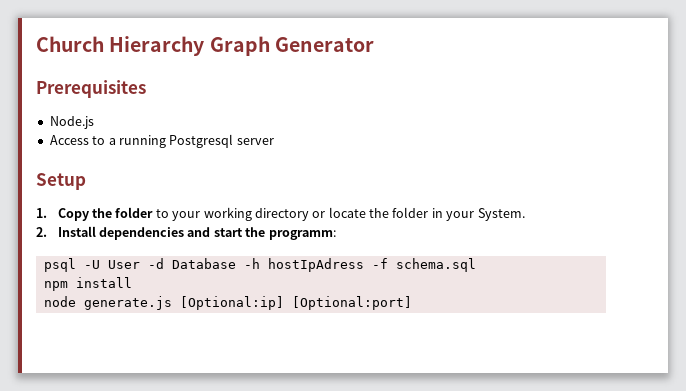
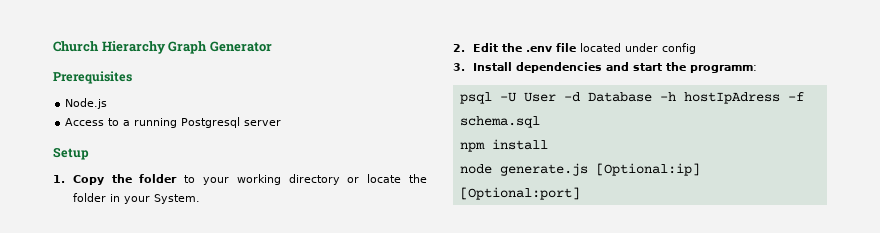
- 2. Install dependencies and start the programm:
+ 2. Edit the .env file located under config
+ 3. Install dependencies and start the programm:

